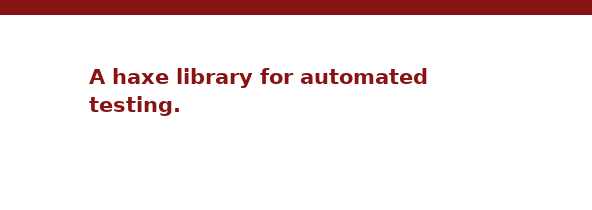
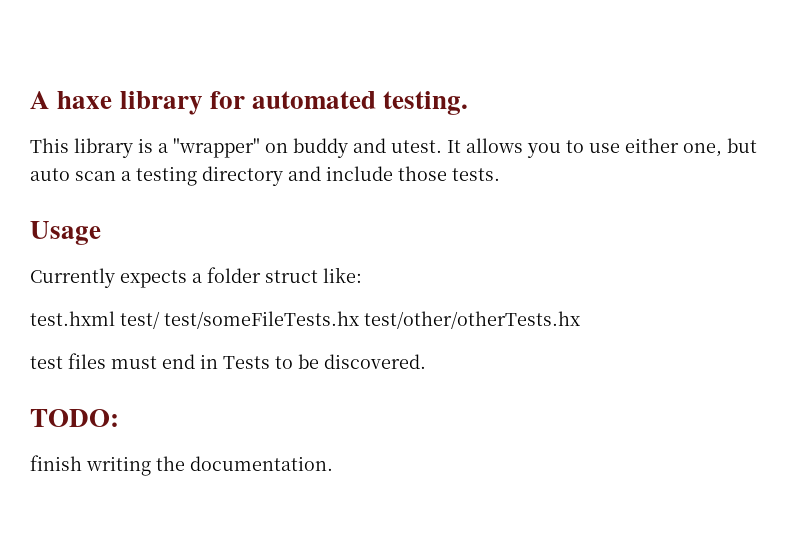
+ This library is a "wrapper" on buddy and utest. It allows you to use either one, but auto scan a testing directory and include those tests.
+ Usage
+ Currently expects a folder struct like:
+ test.hxml test/ test/someFileTests.hx test/other/otherTests.hx
+ test files must end in Tests to be discovered.
+ TODO:
+ finish writing the documentation.

